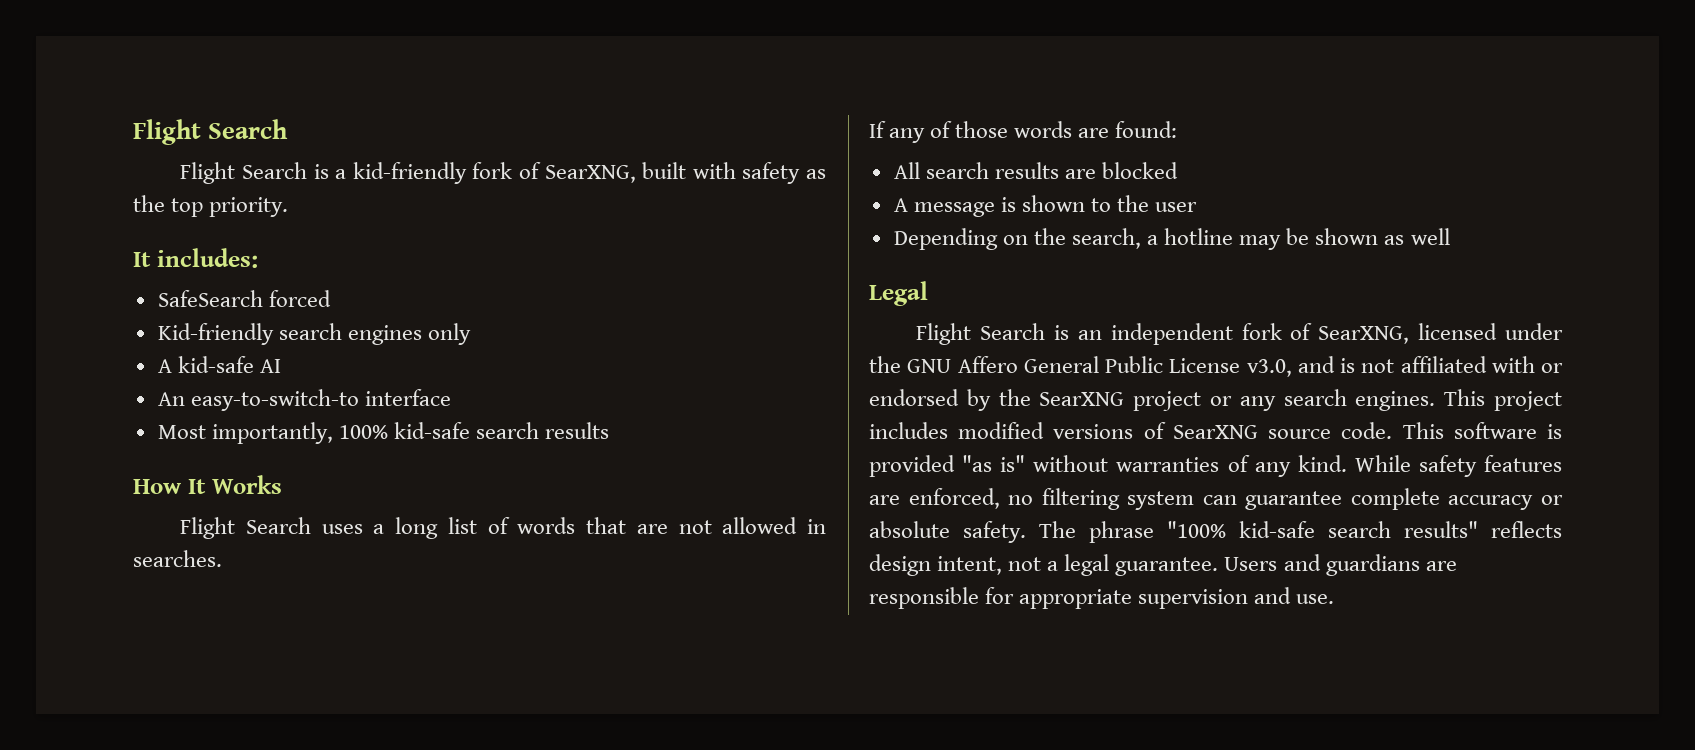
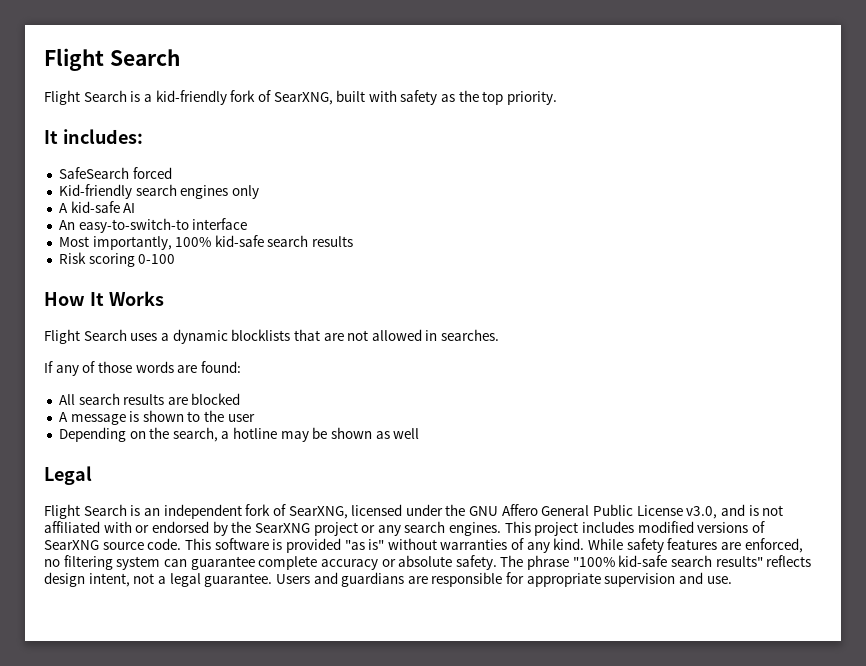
+ Risk scoring 0-100
- Flight Search uses a long list of words that are not allowed in searches.
+ Flight Search uses a dynamic blocklists that are not allowed in searches.

